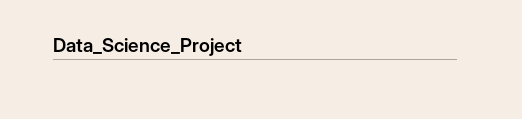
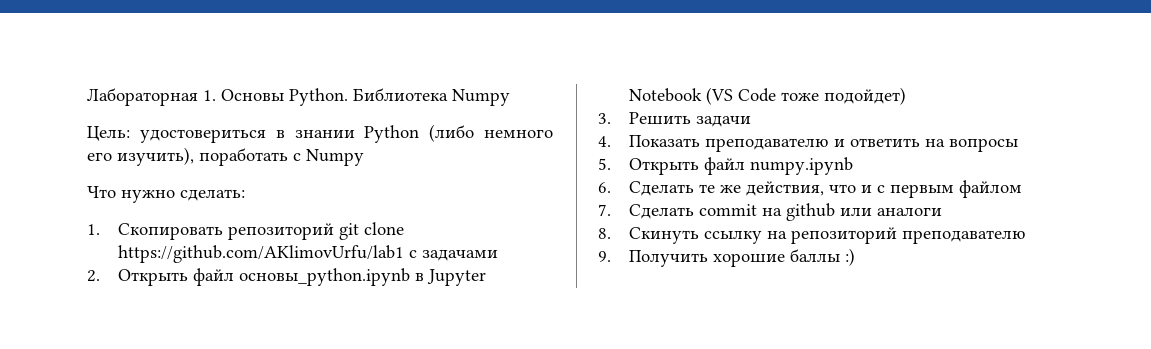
- Data_Science_Project
+ Лабораторная 1. Основы Python. Библиотека Numpy
+ Цель: удостовериться в знании Python (либо немного его изучить), поработать с Numpy
+ Что нужно сделать:
+ 1. Скопировать репозиторий git clone https://github.com/AKlimovUrfu/lab1 с задачами
+ 2. Открыть файл основы_python.ipynb в Jupyter Notebook (VS Code тоже подойдет)
+ 3. Решить задачи
+ 4. Показать преподавателю и ответить на вопросы
+ 5. Открыть файл numpy.ipynb
+ 6. Сделать те же действия, что и с первым файлом
+ 7. Сделать commit на github или аналоги
+ 8. Скинуть ссылку на репозиторий преподавателю
+ 9. Получить хорошие баллы :)

